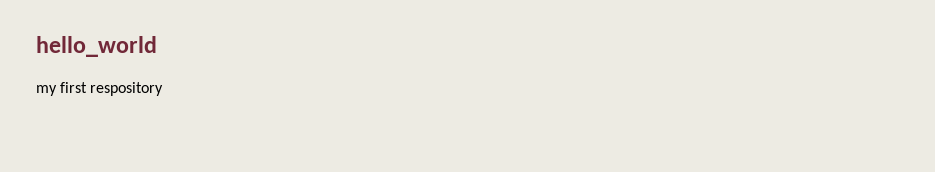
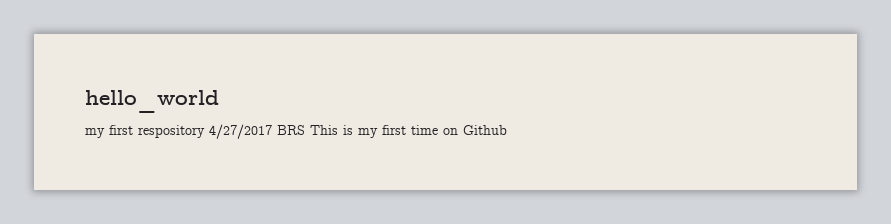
- my first respository
+ my first respository 4/27/2017 BRS This is my first time on Github

